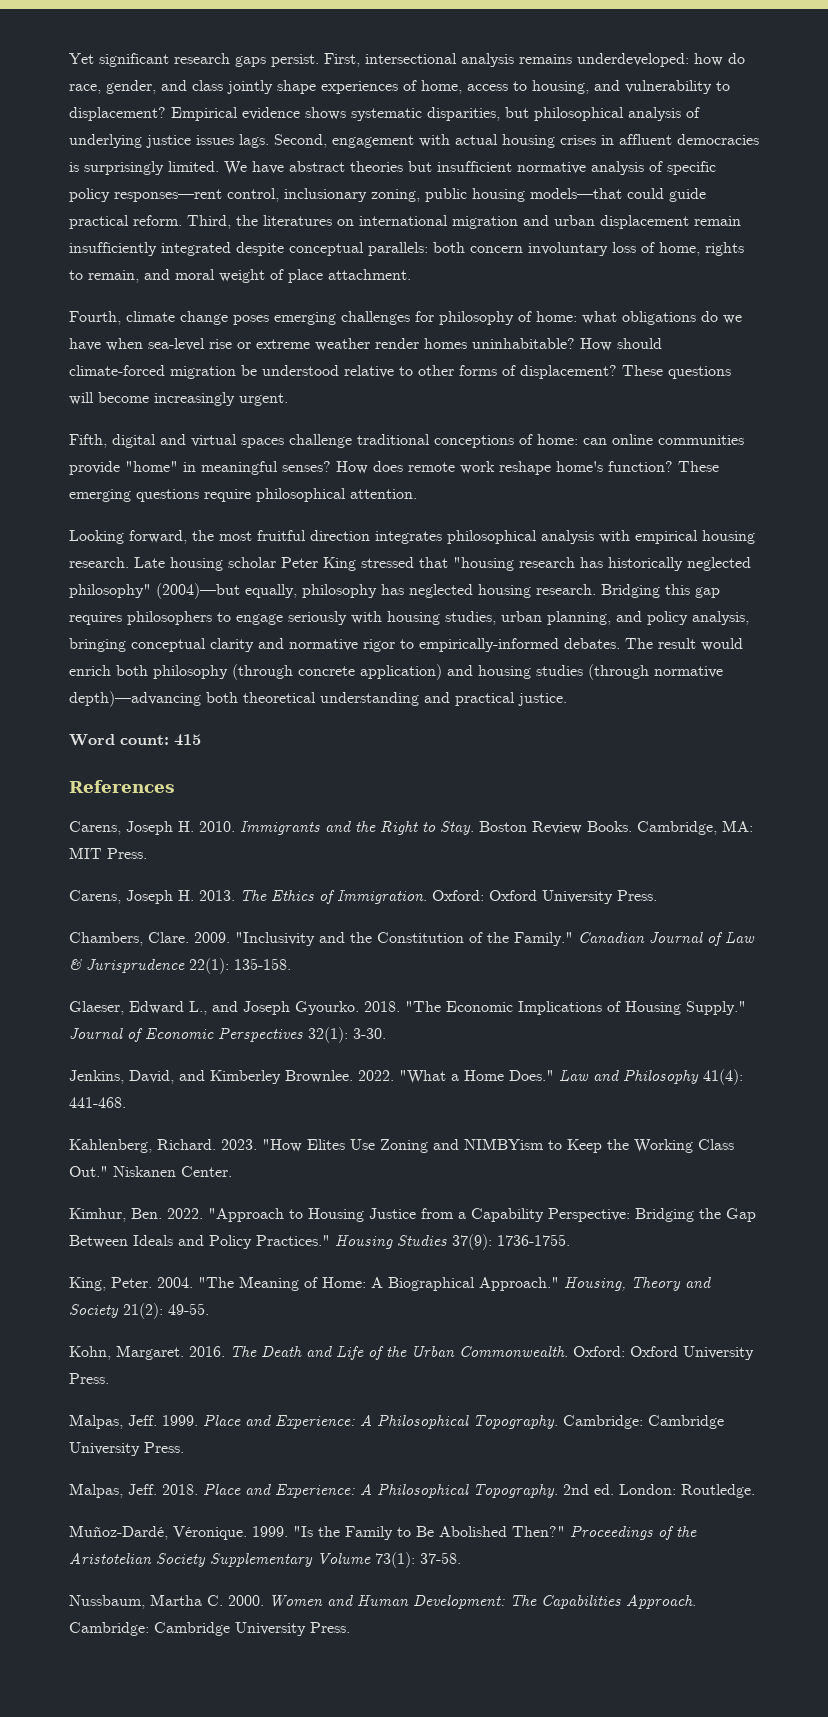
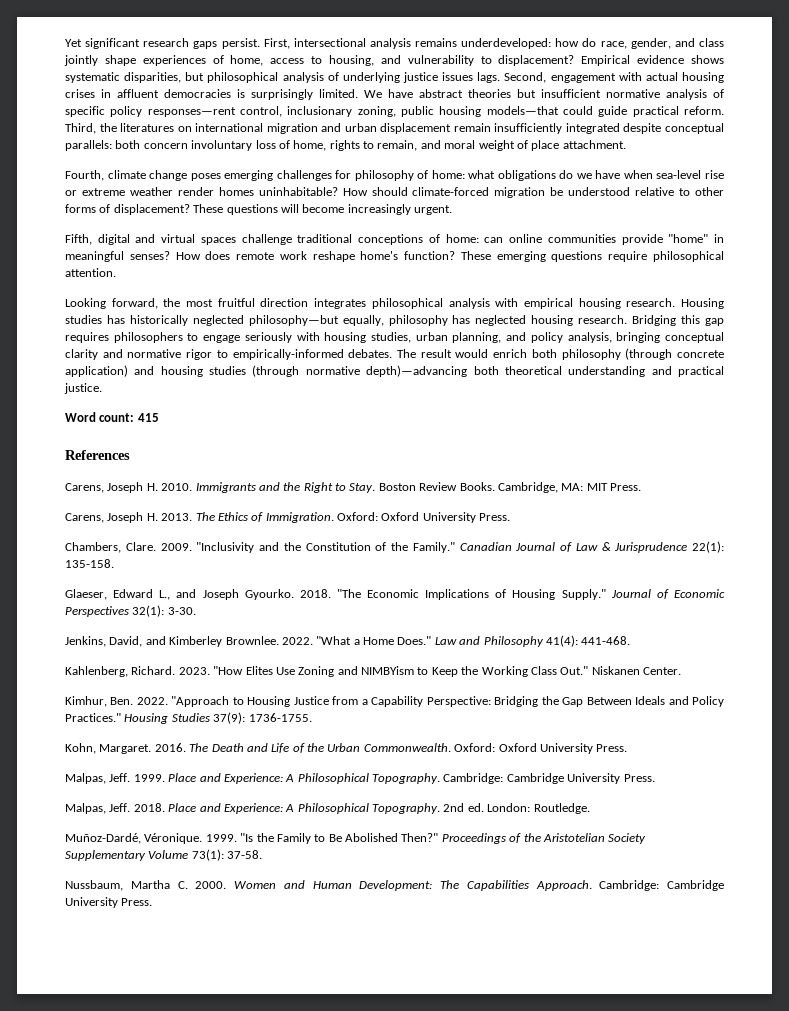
- Late housing scholar Peter King stressed that "housing research has historically neglected philosophy" (2004)—but equally, philosophy has neglected housing research.
+ Housing studies has historically neglected philosophy—but equally, philosophy has neglected housing research.
- King, Peter. 2004. "The Meaning of Home: A Biographical Approach." Housing, Theory and Society 21(2): 49-55.

